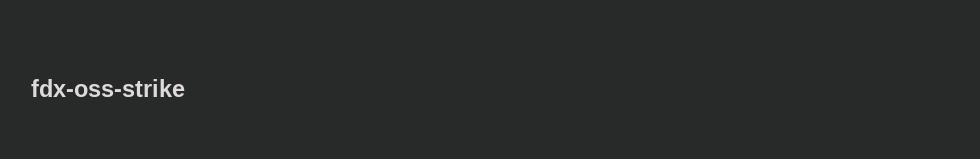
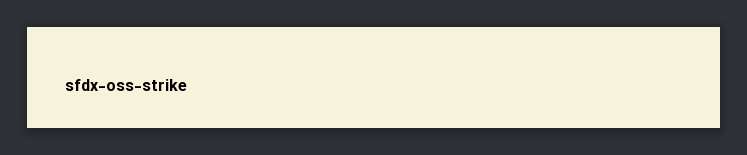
- fdx-oss-strike
+ sfdx-oss-strike

